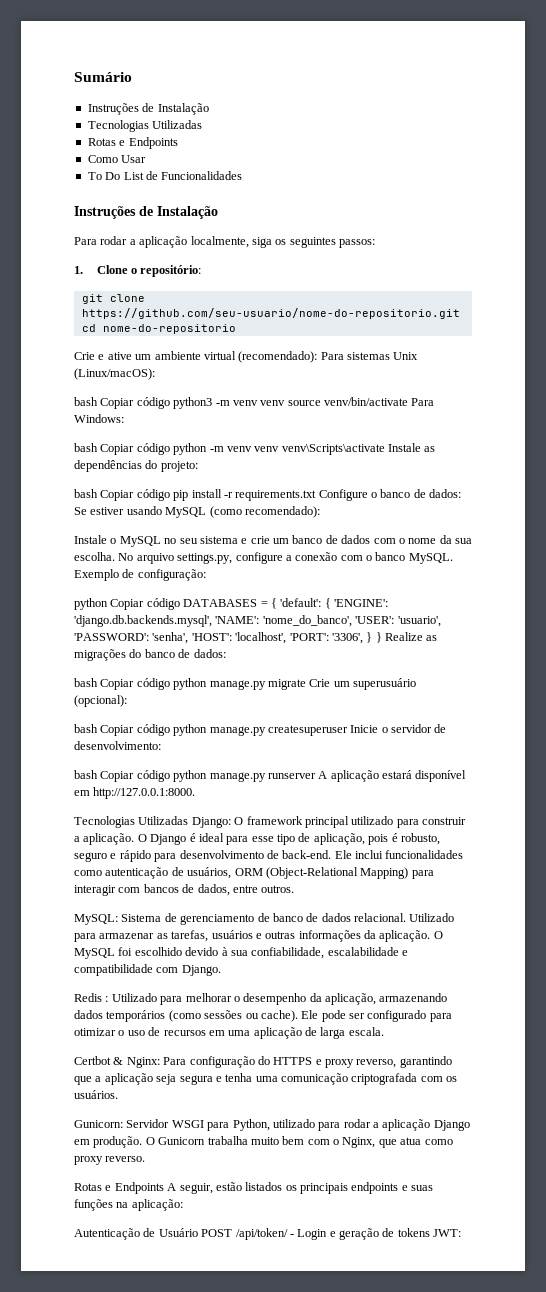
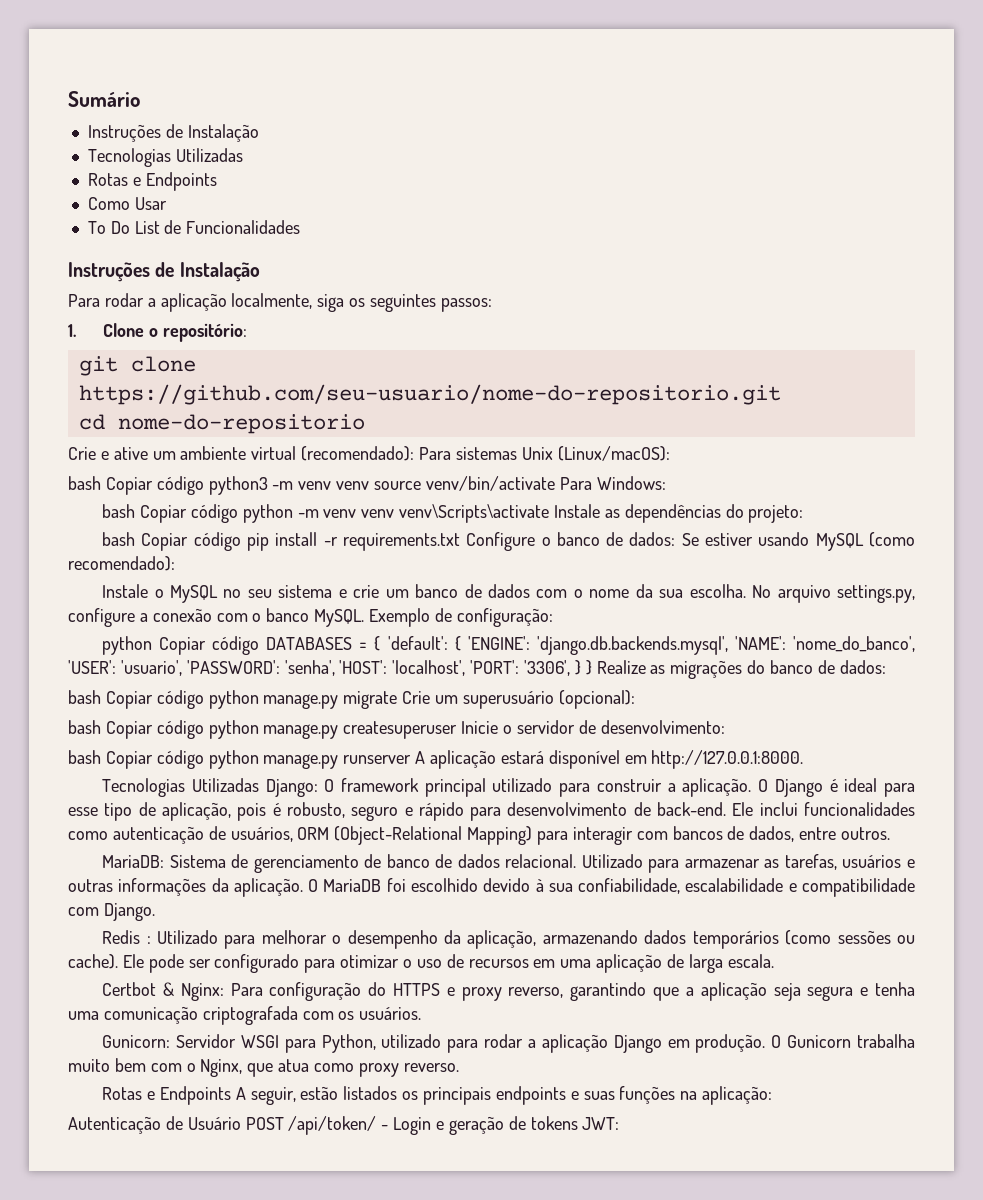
- MySQL: Sistema de gerenciamento de banco de dados relacional.
+ MariaDB: Sistema de gerenciamento de banco de dados relacional.
- O MySQL foi escolhido devido à sua confiabilidade, escalabilidade e compatibilidade com Django.
+ O MariaDB foi escolhido devido à sua confiabilidade, escalabilidade e compatibilidade com Django.

